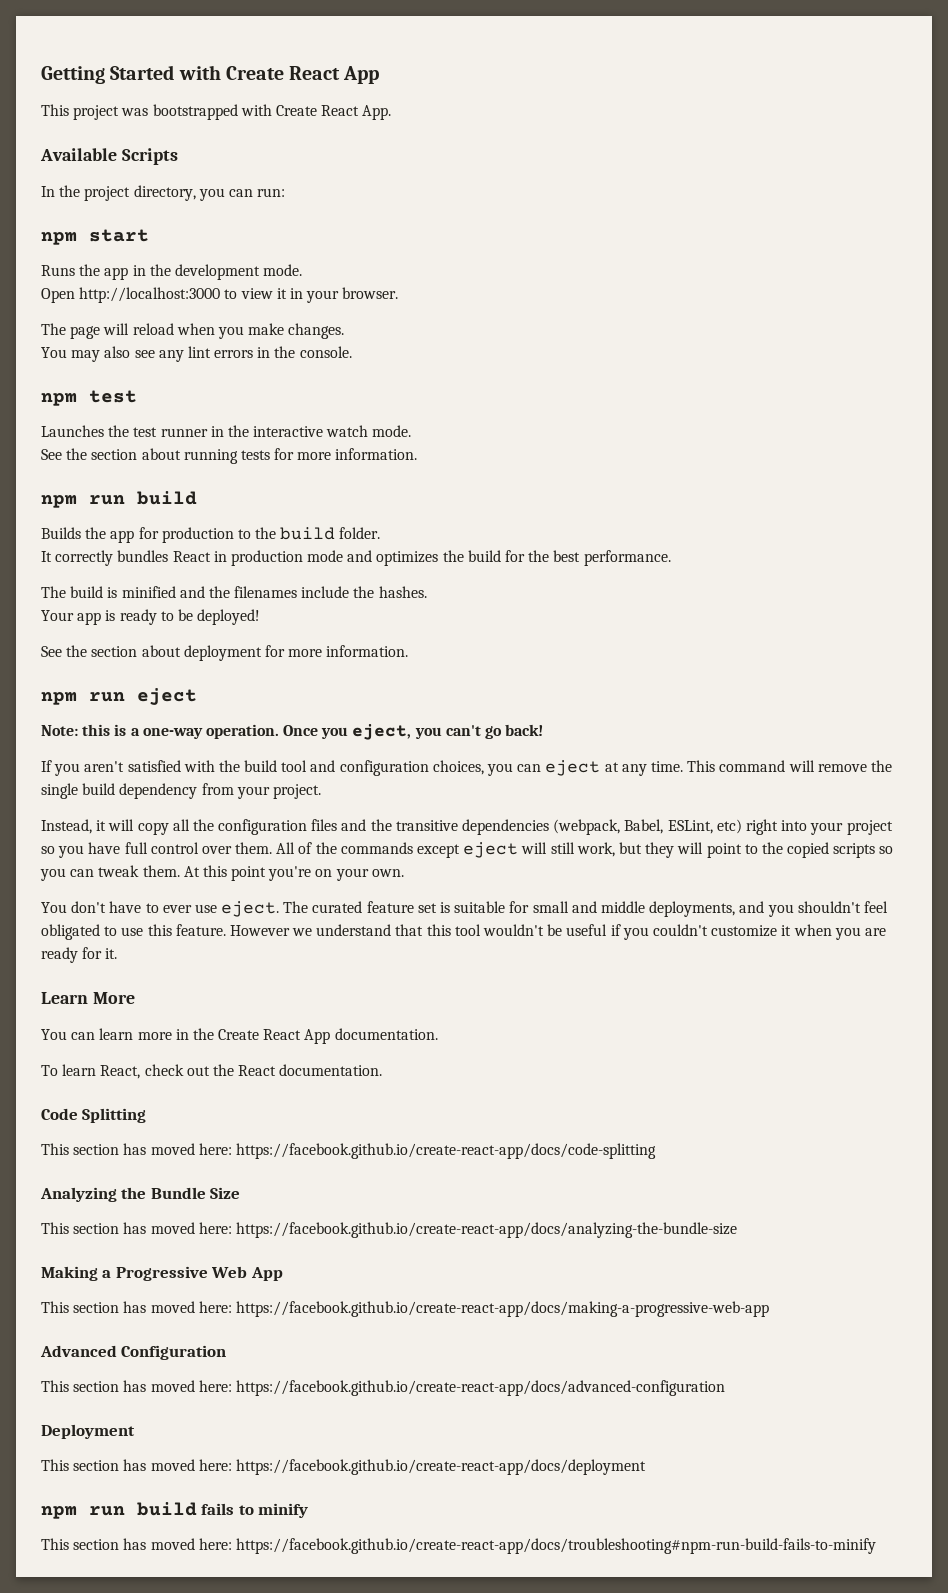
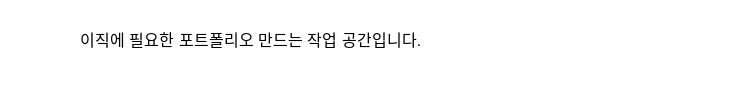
- Getting Started with Create React App
- This project was bootstrapped with Create React App.
- Available Scripts
- In the project directory, you can run:
- npm start
- Runs the app in the development mode.
- Open http://localhost:3000 to view it in your browser.
- The page will reload when you make changes.
- You may also see any lint errors in the console.
- npm test
- Launches the test runner in the interactive watch mode.
- See the section about running tests for more information.
- npm run build
- Builds the app for production to the build folder.
- It correctly bundles React in production mode and optimizes the build for the best performance.
- The build is minified and the filenames include the hashes.
- Your app is ready to be deployed!
- See the section about deployment for more information.
- npm run eject
- Note: this is a one-way operation. Once you eject, you can't go back!
- If you aren't satisfied with the build tool and configuration choices, you can eject at any time. This command will remove the single build dependency from your project.
- Instead, it will copy all the configuration files and the transitive dependencies (webpack, Babel, ESLint, etc) right into your project so you have full control over them. All of the commands except eject will still work, but they will point to the copied scripts so you can tweak them. At this point you're on your own.
- You don't have to ever use eject. The curated feature set is suitable for small and middle deployments, and you shouldn't feel obligated to use this feature. However we understand that this tool wouldn't be useful if you couldn't customize it when you are ready for it.
- Learn More
- You can learn more in the Create React App documentation.
- To learn React, check out the React documentation.
- Code Splitting
- This section has moved here: https://facebook.github.io/create-react-app/docs/code-splitting
- Analyzing the Bundle Size
- This section has moved here: https://facebook.github.io/create-react-app/docs/analyzing-the-bundle-size
- Making a Progressive Web App
- This section has moved here: https://facebook.github.io/create-react-app/docs/making-a-progressive-web-app
- Advanced Configuration
- This section has moved here: https://facebook.github.io/create-react-app/docs/advanced-configuration
- Deployment
- This section has moved here: https://facebook.github.io/create-react-app/docs/deployment
- npm run build fails to minify
- This section has moved here: https://facebook.github.io/create-react-app/docs/troubleshooting#npm-run-build-fails-to-minify
+ 이직에 필요한 포트폴리오 만드는 작업 공간입니다.

